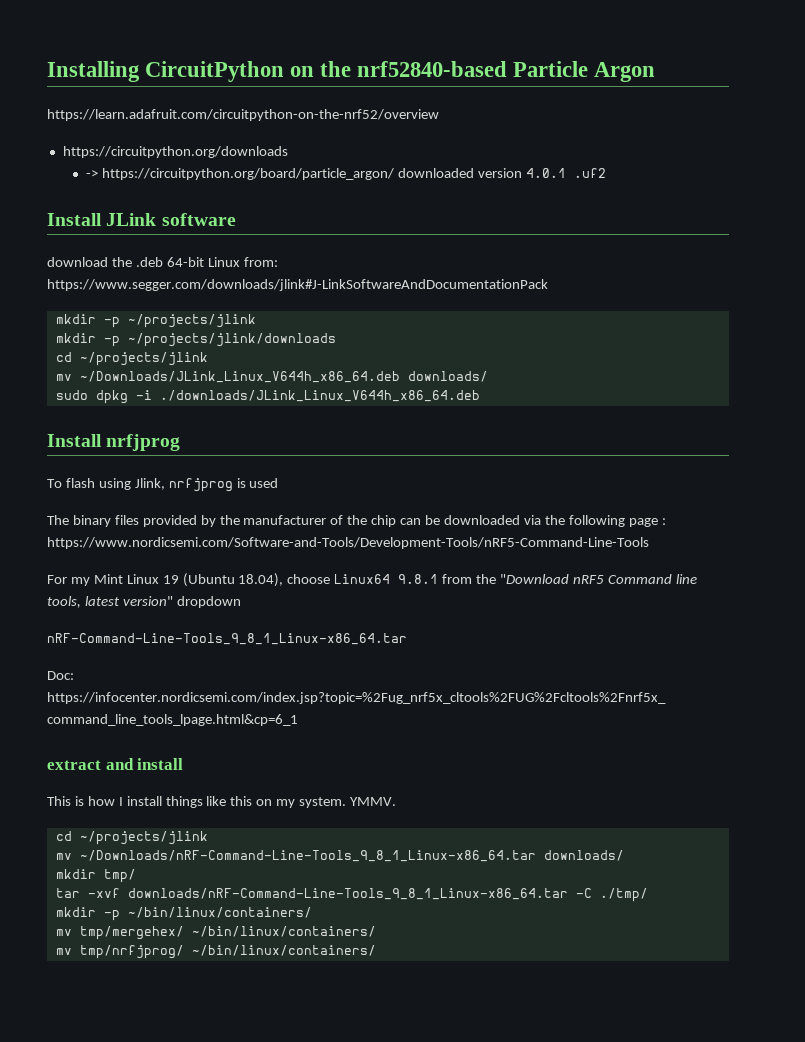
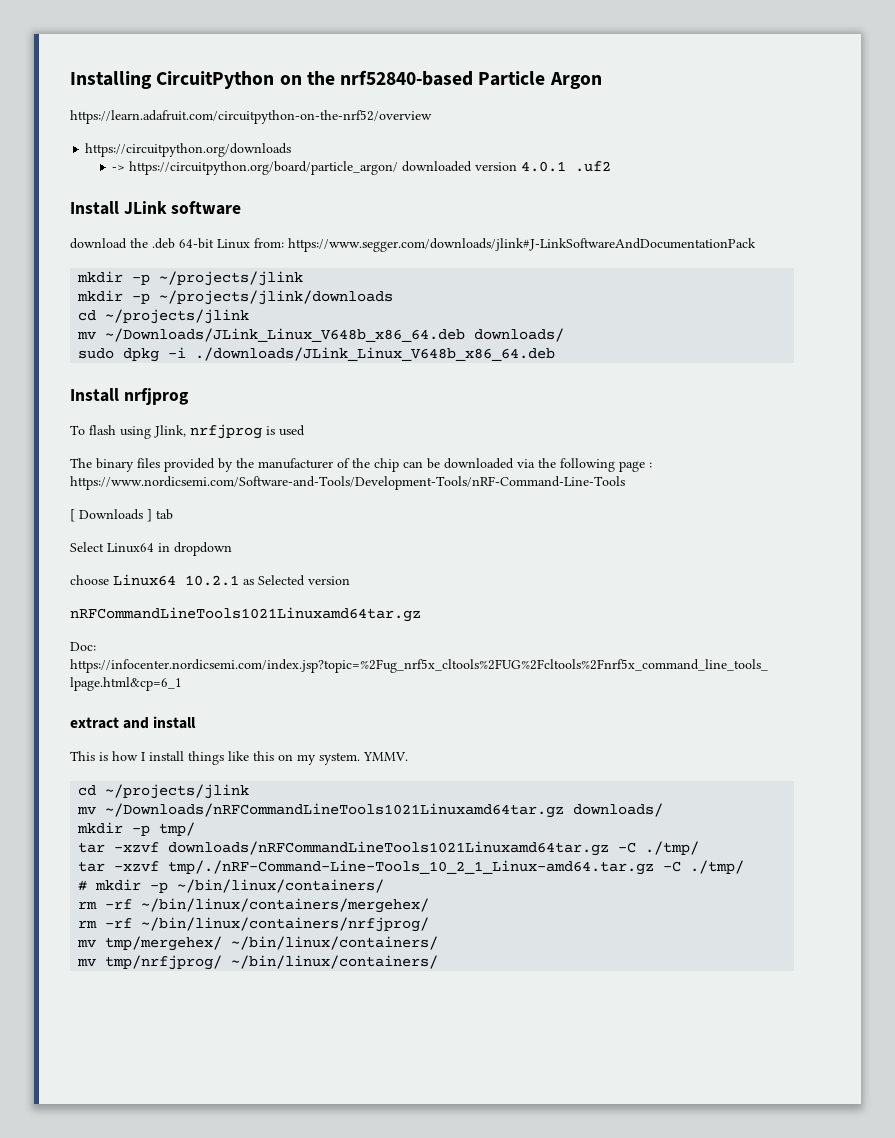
- mv ~/Downloads/JLink_Linux_V644h_x86_64.deb downloads/
+ mv ~/Downloads/JLink_Linux_V648b_x86_64.deb downloads/
- sudo dpkg -i ./downloads/JLink_Linux_V644h_x86_64.deb
+ sudo dpkg -i ./downloads/JLink_Linux_V648b_x86_64.deb
- The binary files provided by the manufacturer of the chip can be downloaded via the following page : https://www.nordicsemi.com/Software-and-Tools/Development-Tools/nRF5-Command-Line-Tools
- For my Mint Linux 19 (Ubuntu 18.04), choose Linux64 9.8.1 from the "Download nRF5 Command line tools, latest version" dropdown
- nRF-Command-Line-Tools_9_8_1_Linux-x86_64.tar
+ The binary files provided by the manufacturer of the chip can be downloaded via the following page : https://www.nordicsemi.com/Software-and-Tools/Development-Tools/nRF-Command-Line-Tools
+ [ Downloads ] tab
+ Select Linux64 in dropdown
+ choose Linux64 10.2.1 as Selected version
+ nRFCommandLineTools1021Linuxamd64tar.gz
- mv ~/Downloads/nRF-Command-Line-Tools_9_8_1_Linux-x86_64.tar downloads/
+ mv ~/Downloads/nRFCommandLineTools1021Linuxamd64tar.gz downloads/
- mkdir tmp/
+ mkdir -p tmp/
- tar -xvf downloads/nRF-Command-Line-Tools_9_8_1_Linux-x86_64.tar -C ./tmp/
- mkdir -p ~/bin/linux/containers/
+ tar -xzvf downloads/nRFCommandLineTools1021Linuxamd64tar.gz -C ./tmp/
+ tar -xzvf tmp/./nRF-Command-Line-Tools_10_2_1_Linux-amd64.tar.gz -C ./tmp/
+ # mkdir -p ~/bin/linux/containers/
+ rm -rf ~/bin/linux/containers/mergehex/
+ rm -rf ~/bin/linux/containers/nrfjprog/

